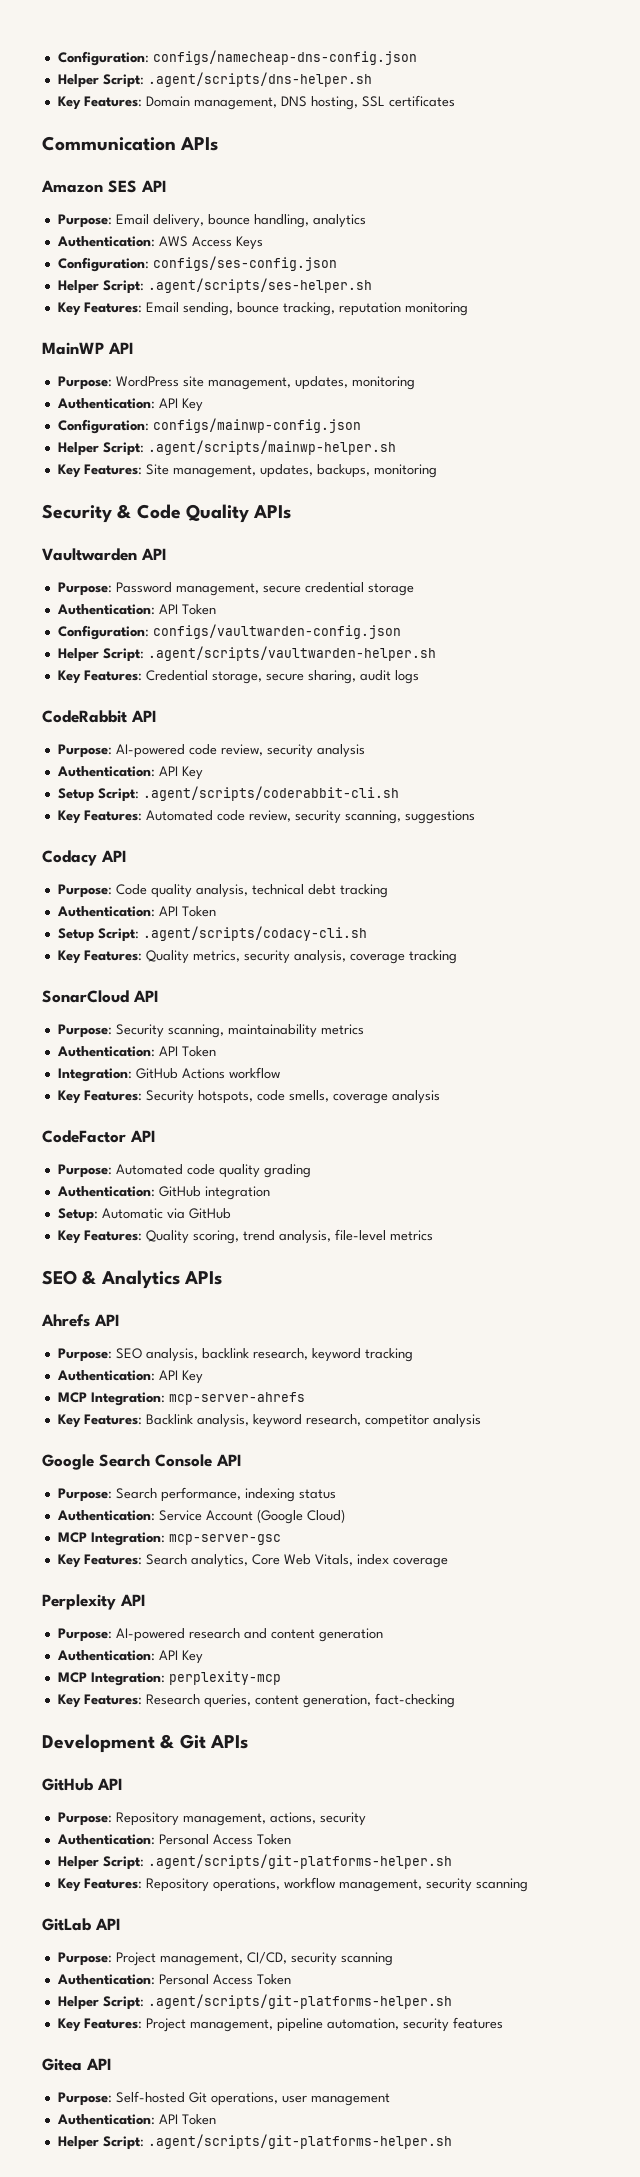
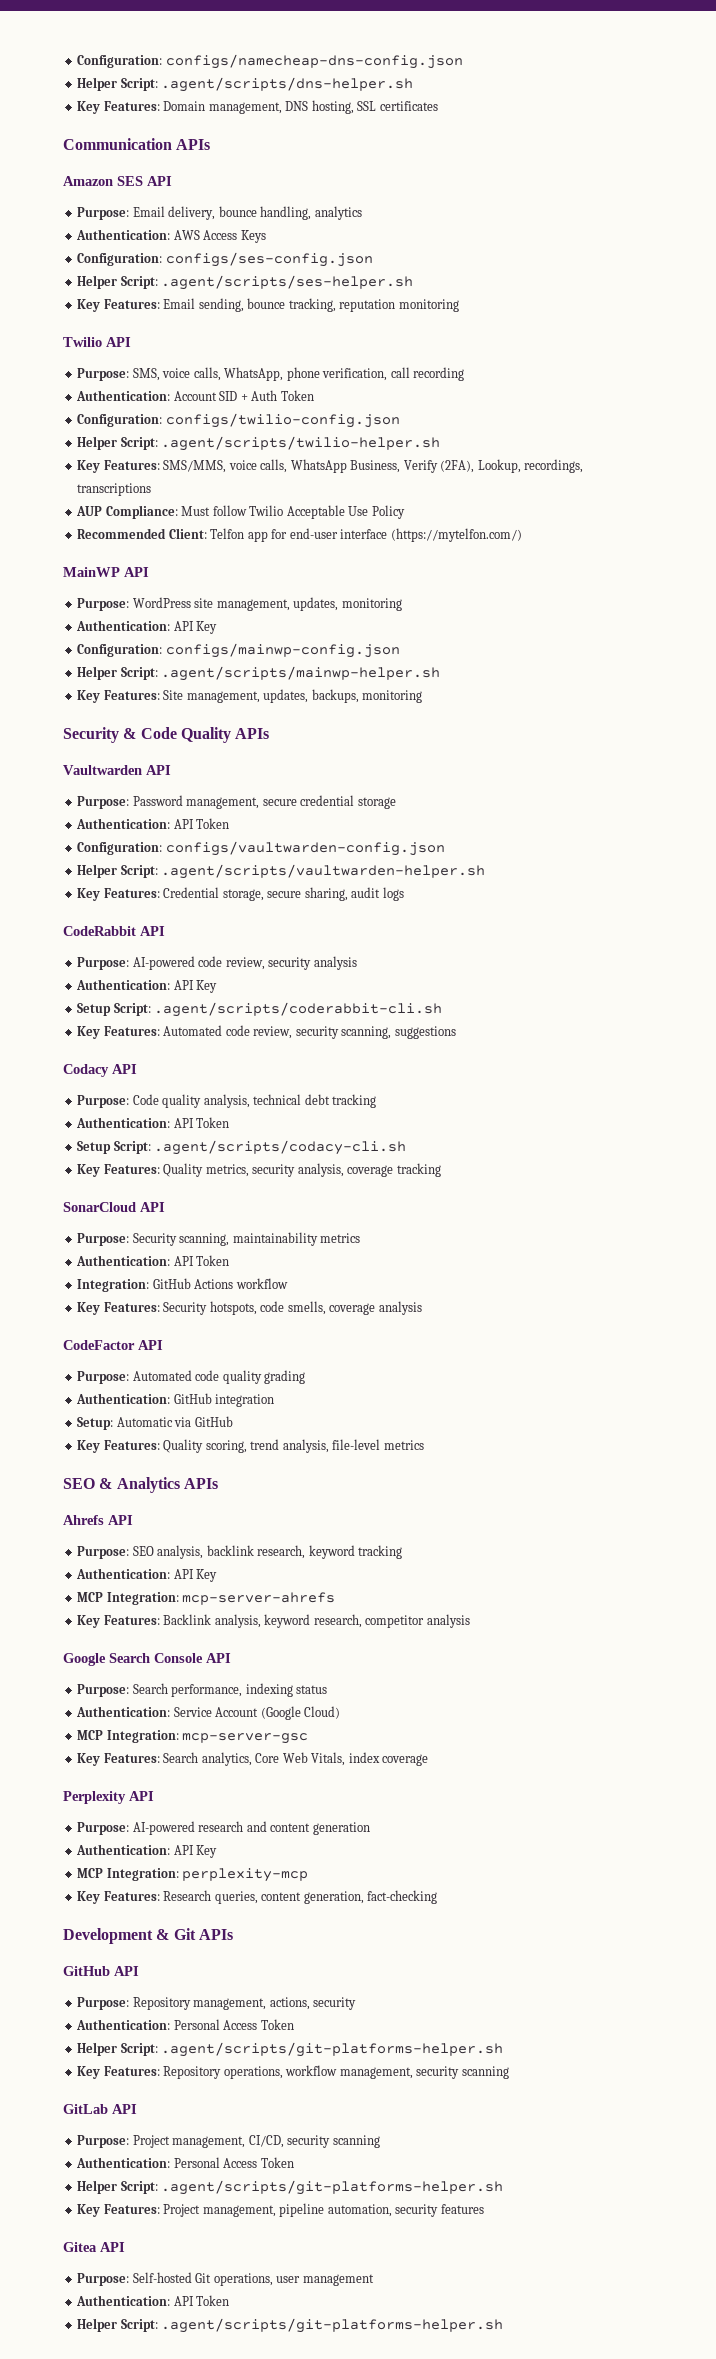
+ Twilio API
+ Purpose: SMS, voice calls, WhatsApp, phone verification, call recording
+ Authentication: Account SID + Auth Token
+ Configuration: configs/twilio-config.json
+ Helper Script: .agent/scripts/twilio-helper.sh
+ Key Features: SMS/MMS, voice calls, WhatsApp Business, Verify (2FA), Lookup, recordings, transcriptions
+ AUP Compliance: Must follow Twilio Acceptable Use Policy
+ Recommended Client: Telfon app for end-user interface (https://mytelfon.com/)

